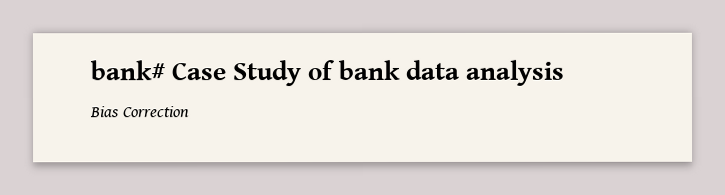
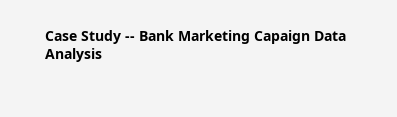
- bank# Case Study of bank data analysis
- Bias Correction
+ Case Study -- Bank Marketing Capaign Data Analysis

